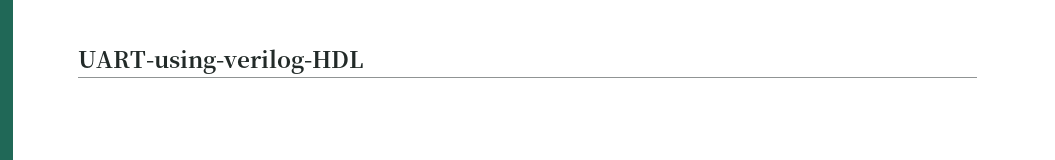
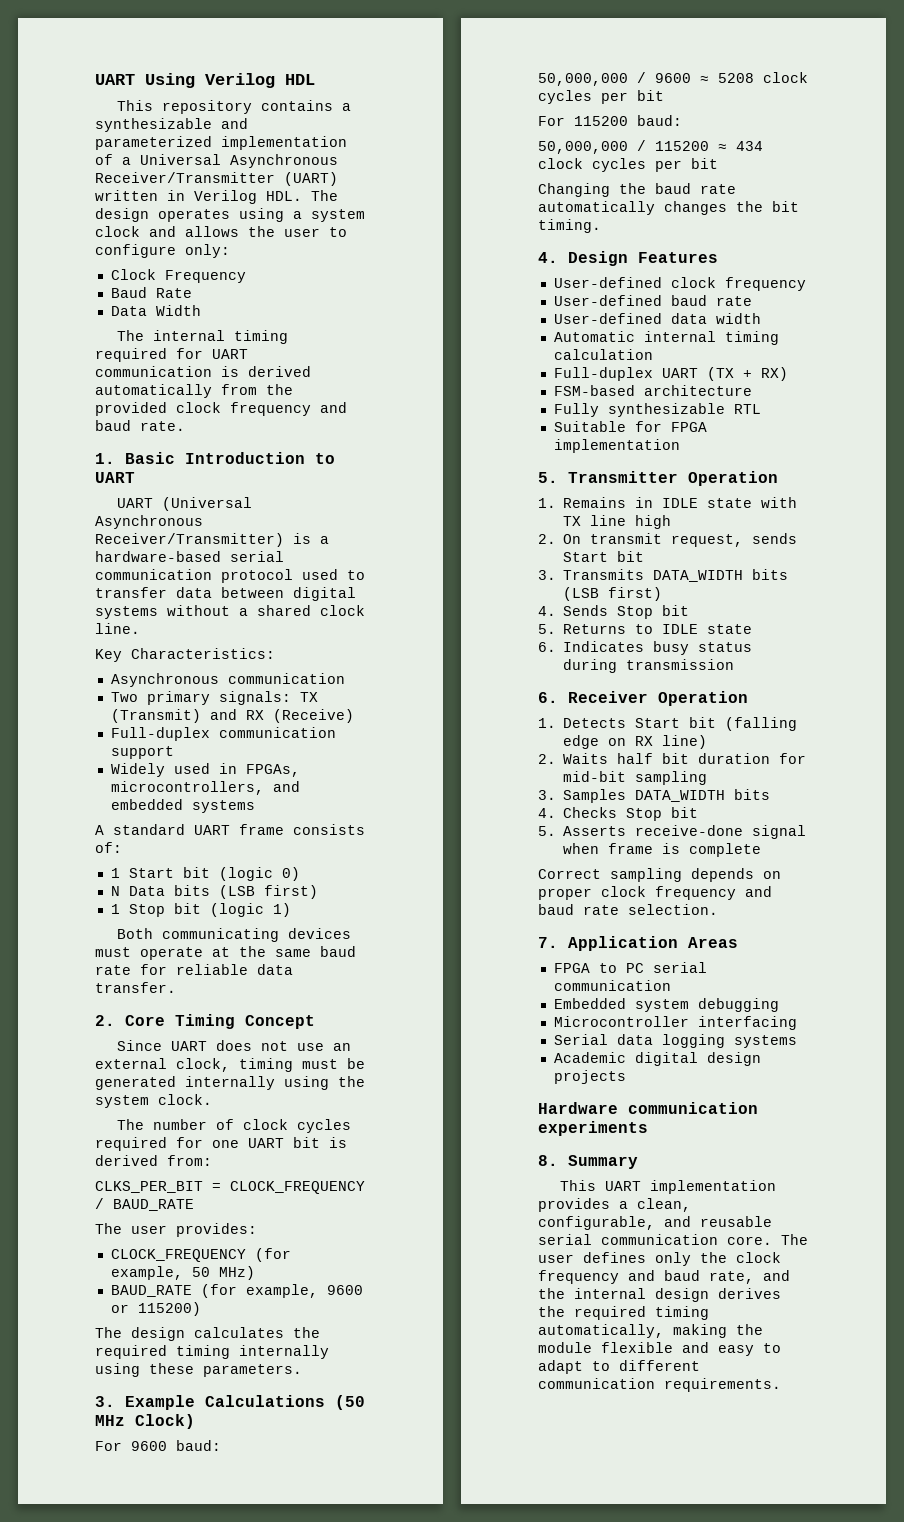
- UART-using-verilog-HDL
+ UART Using Verilog HDL
+ This repository contains a synthesizable and parameterized implementation of a Universal Asynchronous Receiver/Transmitter (UART) written in Verilog HDL. The design operates using a system clock and allows the user to configure only:
+ Clock Frequency
+ Baud Rate
+ Data Width
+ The internal timing required for UART communication is derived automatically from the provided clock frequency and baud rate.
+ 1. Basic Introduction to UART
+ UART (Universal Asynchronous Receiver/Transmitter) is a hardware-based serial communication protocol used to transfer data between digital systems without a shared clock line.
+ Key Characteristics:
+ Asynchronous communication
+ Two primary signals: TX (Transmit) and RX (Receive)
+ Full-duplex communication support
+ Widely used in FPGAs, microcontrollers, and embedded systems
+ A standard UART frame consists of:
+ 1 Start bit (logic 0)
+ N Data bits (LSB first)
+ 1 Stop bit (logic 1)
+ Both communicating devices must operate at the same baud rate for reliable data transfer.
+ 2. Core Timing Concept
+ Since UART does not use an external clock, timing must be generated internally using the system clock.
+ The number of clock cycles required for one UART bit is derived from:
+ CLKS_PER_BIT = CLOCK_FREQUENCY / BAUD_RATE
+ The user provides:
+ CLOCK_FREQUENCY (for example, 50 MHz)
+ BAUD_RATE (for example, 9600 or 115200)
+ The design calculates the required timing internally using these parameters.
+ 3. Example Calculations (50 MHz Clock)
+ For 9600 baud:
+ 50,000,000 / 9600 ≈ 5208 clock cycles per bit
+ For 115200 baud:
+ 50,000,000 / 115200 ≈ 434 clock cycles per bit
+ Changing the baud rate automatically changes the bit timing.
+ 4. Design Features
+ User-defined clock frequency
+ User-defined baud rate
+ User-defined data width
+ Automatic internal timing calculation
+ Full-duplex UART (TX + RX)
+ FSM-based architecture
+ Fully synthesizable RTL
+ Suitable for FPGA implementation
+ 5. Transmitter Operation
+ 1. Remains in IDLE state with TX line high
+ 2. On transmit request, sends Start bit
+ 3. Transmits DATA_WIDTH bits (LSB first)
+ 4. Sends Stop bit
+ 5. Returns to IDLE state
+ 6. Indicates busy status during transmission
+ 6. Receiver Operation
+ 1. Detects Start bit (falling edge on RX line)
+ 2. Waits half bit duration for mid-bit sampling
+ 3. Samples DATA_WIDTH bits
+ 4. Checks Stop bit
+ 5. Asserts receive-done signal when frame is complete
+ Correct sampling depends on proper clock frequency and baud rate selection.
+ 7. Application Areas
+ FPGA to PC serial communication
+ Embedded system debugging
+ Microcontroller interfacing
+ Serial data logging systems
+ Academic digital design projects
+ Hardware communication experiments
+ 8. Summary
+ This UART implementation provides a clean, configurable, and reusable serial communication core. The user defines only the clock frequency and baud rate, and the internal design derives the required timing automatically, making the module flexible and easy to adapt to different communication requirements.

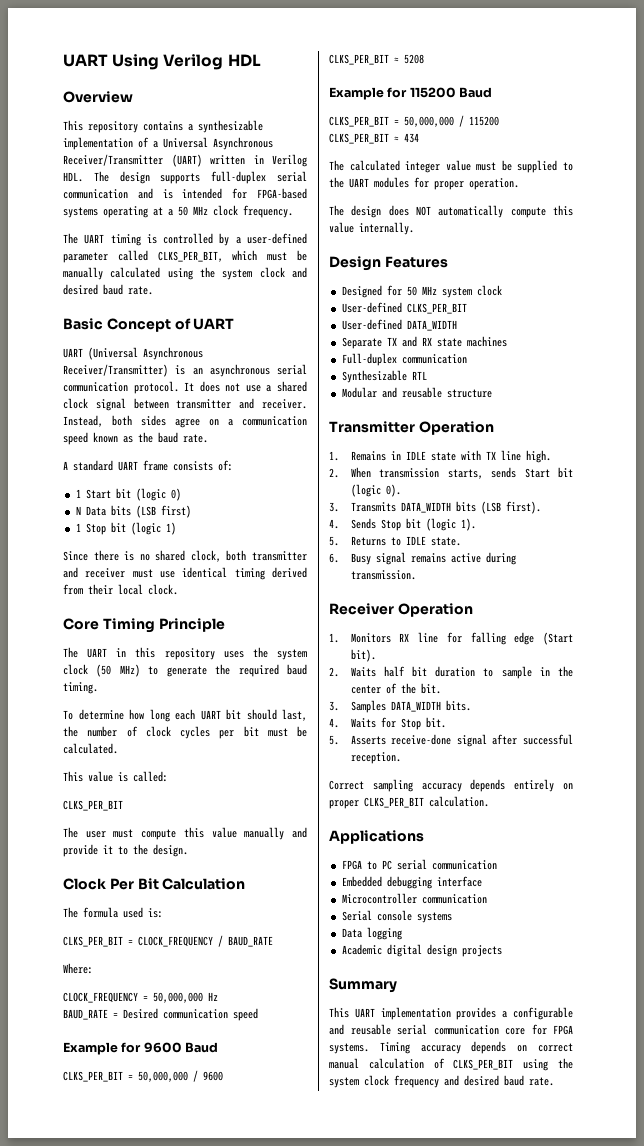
+ Overview
- This repository contains a synthesizable and parameterized implementation of a Universal Asynchronous Receiver/Transmitter (UART) written in Verilog HDL. The design operates using a system clock and allows the user to configure only:
- Clock Frequency
- Baud Rate
- Data Width
- The internal timing required for UART communication is derived automatically from the provided clock frequency and baud rate.
- 1. Basic Introduction to UART
+ This repository contains a synthesizable implementation of a Universal Asynchronous Receiver/Transmitter (UART) written in Verilog HDL. The design supports full-duplex serial communication and is intended for FPGA-based systems operating at a 50 MHz clock frequency.
+ The UART timing is controlled by a user-defined parameter called CLKS_PER_BIT, which must be manually calculated using the system clock and desired baud rate.
+ Basic Concept of UART
- UART (Universal Asynchronous Receiver/Transmitter) is a hardware-based serial communication protocol used to transfer data between digital systems without a shared clock line.
- Key Characteristics:
- Asynchronous communication
- Two primary signals: TX (Transmit) and RX (Receive)
- Full-duplex communication support
- Widely used in FPGAs, microcontrollers, and embedded systems
+ UART (Universal Asynchronous Receiver/Transmitter) is an asynchronous serial communication protocol. It does not use a shared clock signal between transmitter and receiver. Instead, both sides agree on a communication speed known as the baud rate.
- Both communicating devices must operate at the same baud rate for reliable data transfer.
- 2. Core Timing Concept
- Since UART does not use an external clock, timing must be generated internally using the system clock.
- The number of clock cycles required for one UART bit is derived from:
+ Since there is no shared clock, both transmitter and receiver must use identical timing derived from their local clock.
+ Core Timing Principle
+ The UART in this repository uses the system clock (50 MHz) to generate the required baud timing.
+ To determine how long each UART bit should last, the number of clock cycles per bit must be calculated.
+ This value is called:
+ CLKS_PER_BIT
+ The user must compute this value manually and provide it to the design.
+ Clock Per Bit Calculation
+ The formula used is:
- The user provides:
- CLOCK_FREQUENCY (for example, 50 MHz)
- BAUD_RATE (for example, 9600 or 115200)
- The design calculates the required timing internally using these parameters.
- 3. Example Calculations (50 MHz Clock)
- For 9600 baud:
- 50,000,000 / 9600 ≈ 5208 clock cycles per bit
- For 115200 baud:
- 50,000,000 / 115200 ≈ 434 clock cycles per bit
- Changing the baud rate automatically changes the bit timing.
- 4. Design Features
- User-defined clock frequency
- User-defined baud rate
- User-defined data width
- Automatic internal timing calculation
- Full-duplex UART (TX + RX)
- FSM-based architecture
- Fully synthesizable RTL
- Suitable for FPGA implementation
- 5. Transmitter Operation
+ Where:
+ CLOCK_FREQUENCY = 50,000,000 Hz
+ BAUD_RATE = Desired communication speed
+ Example for 9600 Baud
+ CLKS_PER_BIT = 50,000,000 / 9600
+ CLKS_PER_BIT ≈ 5208
+ Example for 115200 Baud
+ CLKS_PER_BIT = 50,000,000 / 115200
+ CLKS_PER_BIT ≈ 434
+ The calculated integer value must be supplied to the UART modules for proper operation.
+ The design does NOT automatically compute this value internally.
+ Design Features
+ Designed for 50 MHz system clock
+ User-defined CLKS_PER_BIT
+ User-defined DATA_WIDTH
+ Separate TX and RX state machines
+ Full-duplex communication
+ Synthesizable RTL
+ Modular and reusable structure
+ Transmitter Operation
- 1. Remains in IDLE state with TX line high
- 2. On transmit request, sends Start bit
+ 1. Remains in IDLE state with TX line high.
+ 2. When transmission starts, sends Start bit (logic 0).
- 3. Transmits DATA_WIDTH bits (LSB first)
+ 3. Transmits DATA_WIDTH bits (LSB first).
- 4. Sends Stop bit
+ 4. Sends Stop bit (logic 1).
- 5. Returns to IDLE state
- 6. Indicates busy status during transmission
- 6. Receiver Operation
- 1. Detects Start bit (falling edge on RX line)
+ 5. Returns to IDLE state.
+ 6. Busy signal remains active during transmission.
+ Receiver Operation
+ 1. Monitors RX line for falling edge (Start bit).
- 2. Waits half bit duration for mid-bit sampling
+ 2. Waits half bit duration to sample in the center of the bit.
- 3. Samples DATA_WIDTH bits
- 4. Checks Stop bit
+ 3. Samples DATA_WIDTH bits.
+ 4. Waits for Stop bit.
- 5. Asserts receive-done signal when frame is complete
- Correct sampling depends on proper clock frequency and baud rate selection.
- 7. Application Areas
+ 5. Asserts receive-done signal after successful reception.
+ Correct sampling accuracy depends entirely on proper CLKS_PER_BIT calculation.
+ Applications
- Embedded system debugging
+ Embedded debugging interface
- Microcontroller interfacing
+ Microcontroller communication
- Serial data logging systems
+ Serial console systems
+ Data logging
- Hardware communication experiments
- 8. Summary
+ Summary
- This UART implementation provides a clean, configurable, and reusable serial communication core. The user defines only the clock frequency and baud rate, and the internal design derives the required timing automatically, making the module flexible and easy to adapt to different communication requirements.
+ This UART implementation provides a configurable and reusable serial communication core for FPGA systems. Timing accuracy depends on correct manual calculation of CLKS_PER_BIT using the system clock frequency and desired baud rate.

